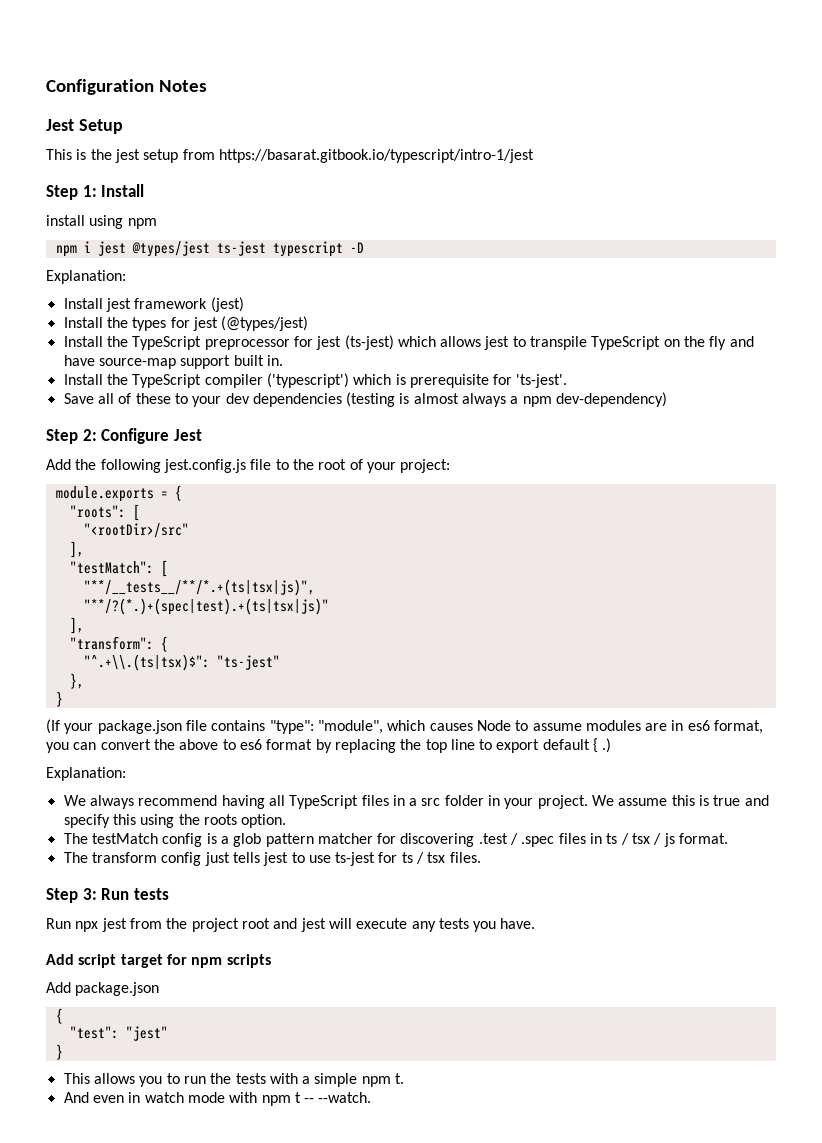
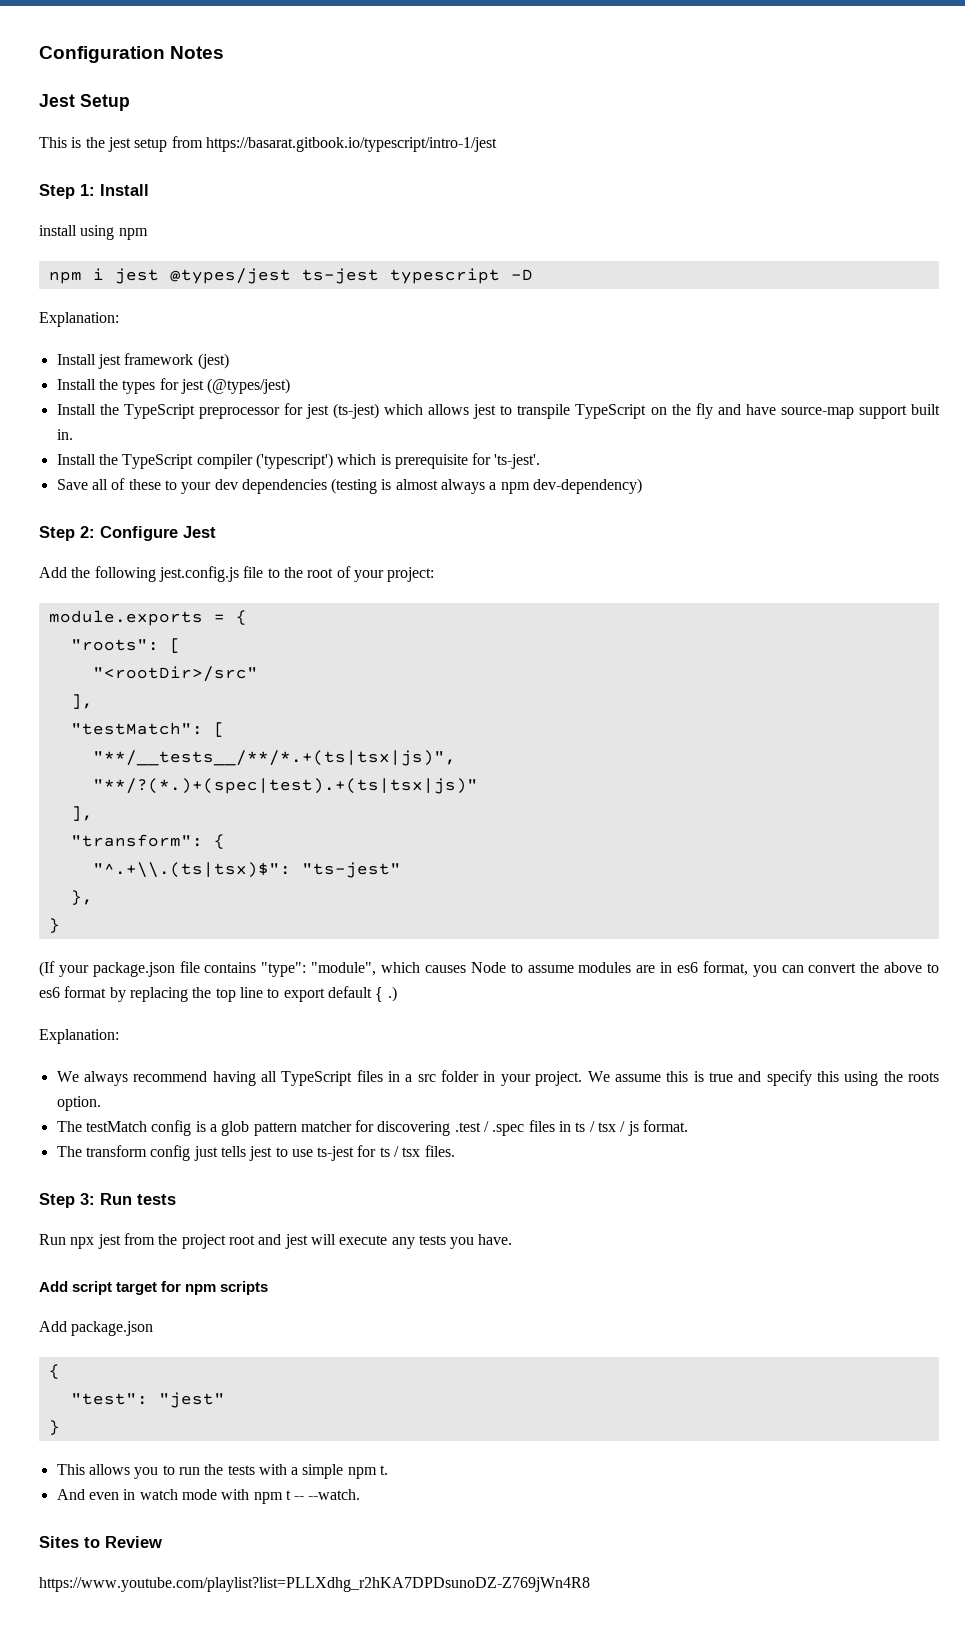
+ Sites to Review
+ https://www.youtube.com/playlist?list=PLLXdhg_r2hKA7DPDsunoDZ-Z769jWn4R8

